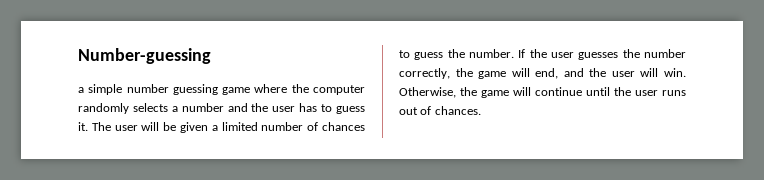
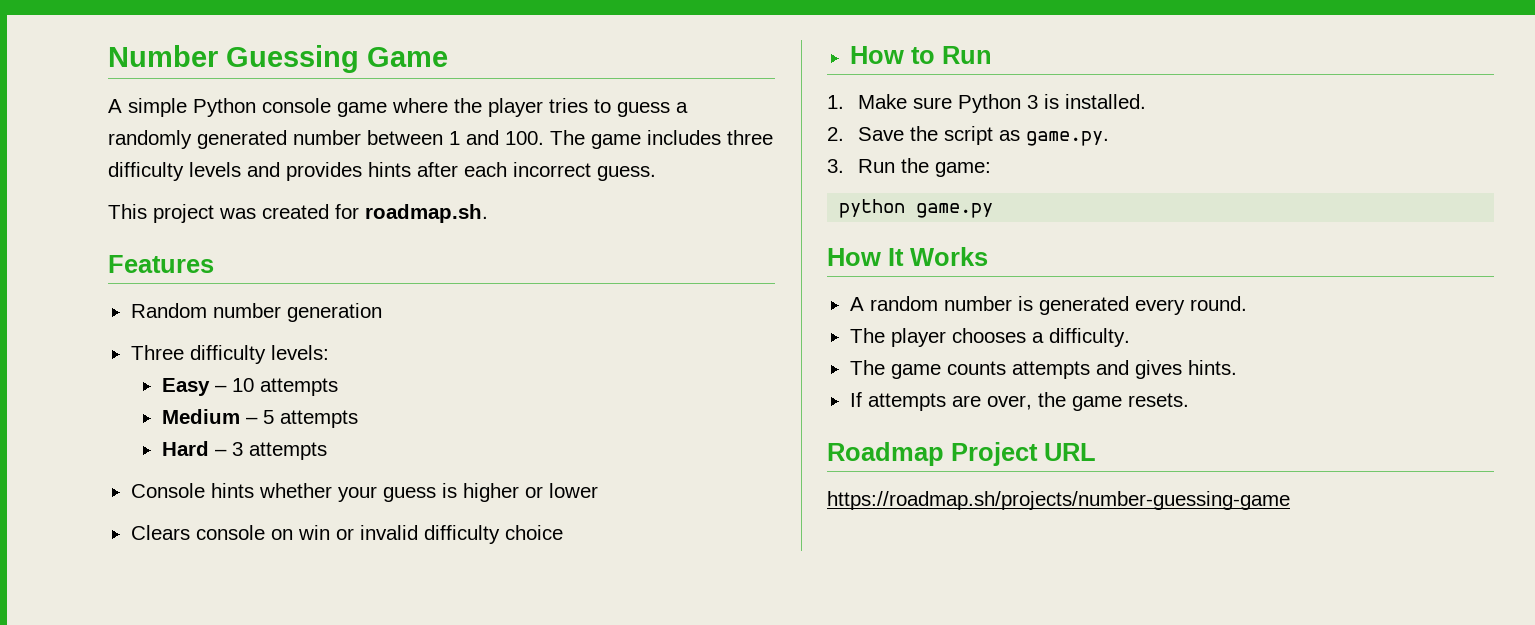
- Number-guessing
- a simple number guessing game where the computer randomly selects a number and the user has to guess it. The user will be given a limited number of chances to guess the number. If the user guesses the number correctly, the game will end, and the user will win. Otherwise, the game will continue until the user runs out of chances.
+ Number Guessing Game
+ A simple Python console game where the player tries to guess a randomly generated number between 1 and 100. The game includes three difficulty levels and provides hints after each incorrect guess.
+ This project was created for roadmap.sh.
+ Features
+ Random number generation
+ Three difficulty levels:
+ Easy – 10 attempts
+ Medium – 5 attempts
+ Hard – 3 attempts
+ Console hints whether your guess is higher or lower
+ Clears console on win or invalid difficulty choice
+ How to Run
+ 1. Make sure Python 3 is installed.
+ 2. Save the script as game.py.
+ 3. Run the game:
+ python game.py
+ How It Works
+ A random number is generated every round.
+ The player chooses a difficulty.
+ The game counts attempts and gives hints.
+ If attempts are over, the game resets.
+ Roadmap Project URL
+ https://roadmap.sh/projects/number-guessing-game

